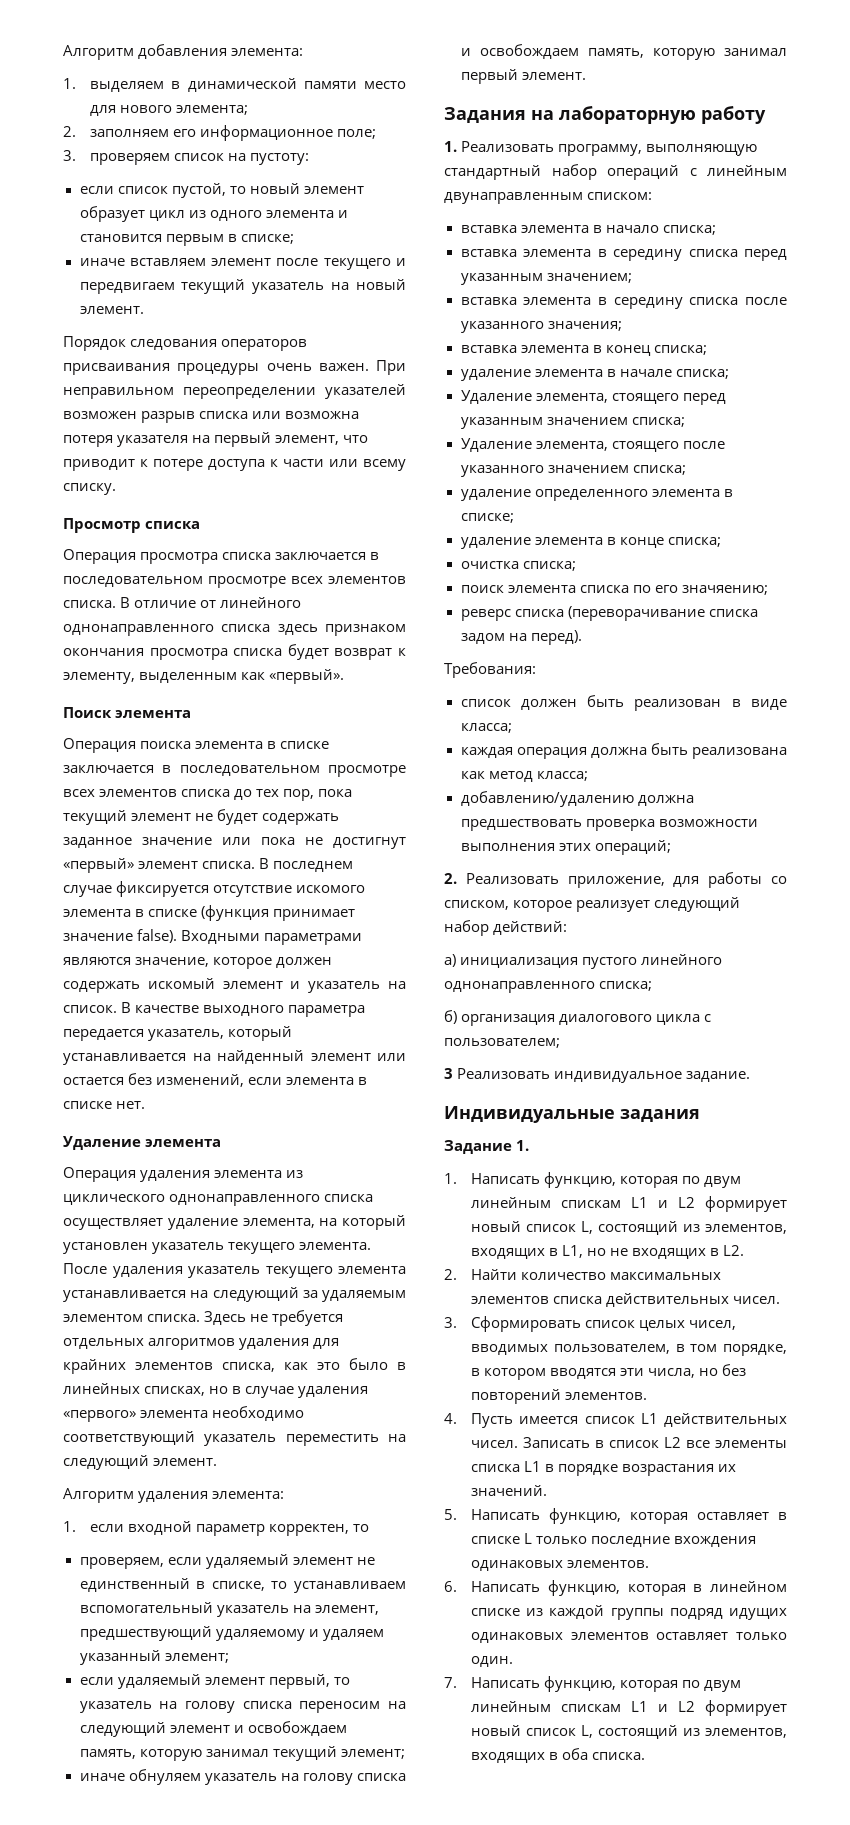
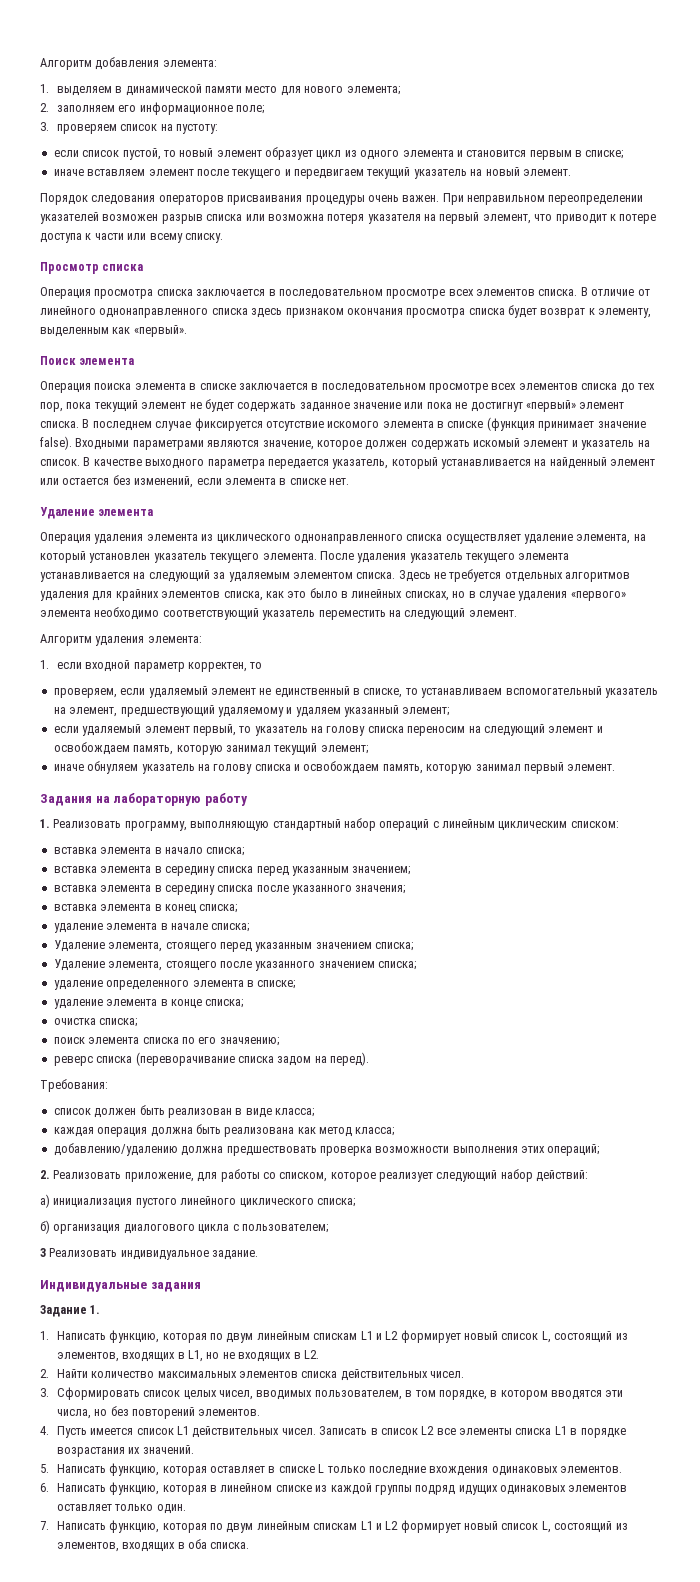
- 1. Реализовать программу, выполняющую стандартный набор операций с линейным двунаправленным списком:
+ 1. Реализовать программу, выполняющую стандартный набор операций с линейным циклическим списком:
- а) инициализация пустого линейного однонаправленного списка;
+ а) инициализация пустого линейного циклического списка;

